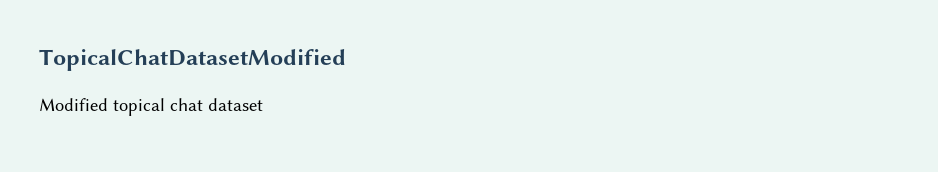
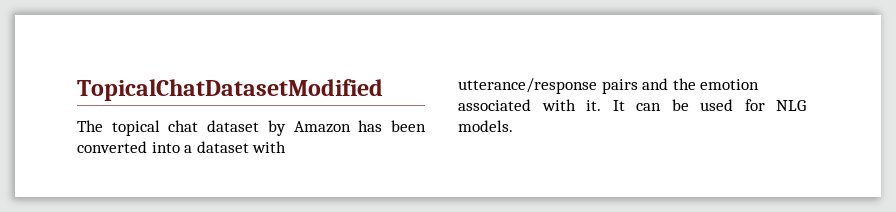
- Modified topical chat dataset
+ The topical chat dataset by Amazon has been converted into a dataset with utterance/response pairs and the emotion associated with it. It can be used for NLG models.

